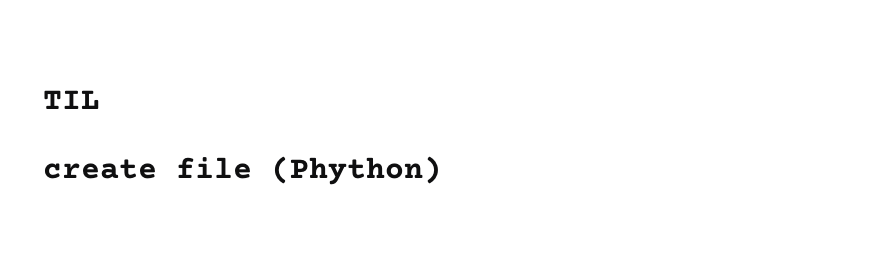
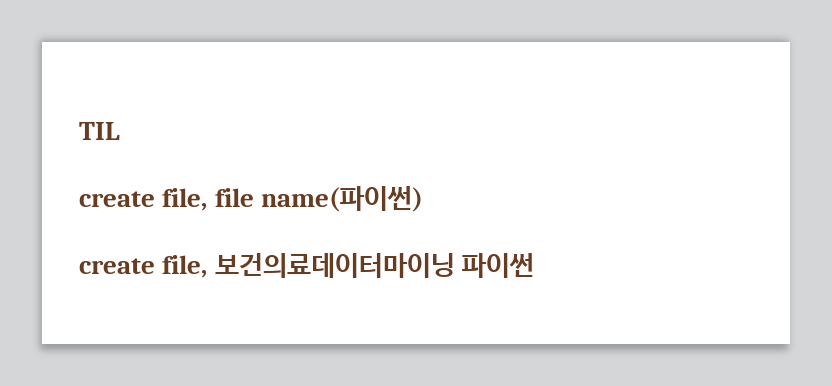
- create file (Phython)
+ create file, file name(파이썬)
+ create file, 보건의료데이터마이닝 파이썬

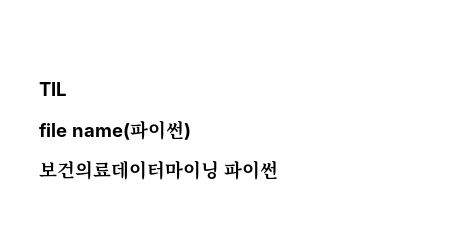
- create file, file name(파이썬)
+ file name(파이썬)
- create file, 보건의료데이터마이닝 파이썬
+ 보건의료데이터마이닝 파이썬

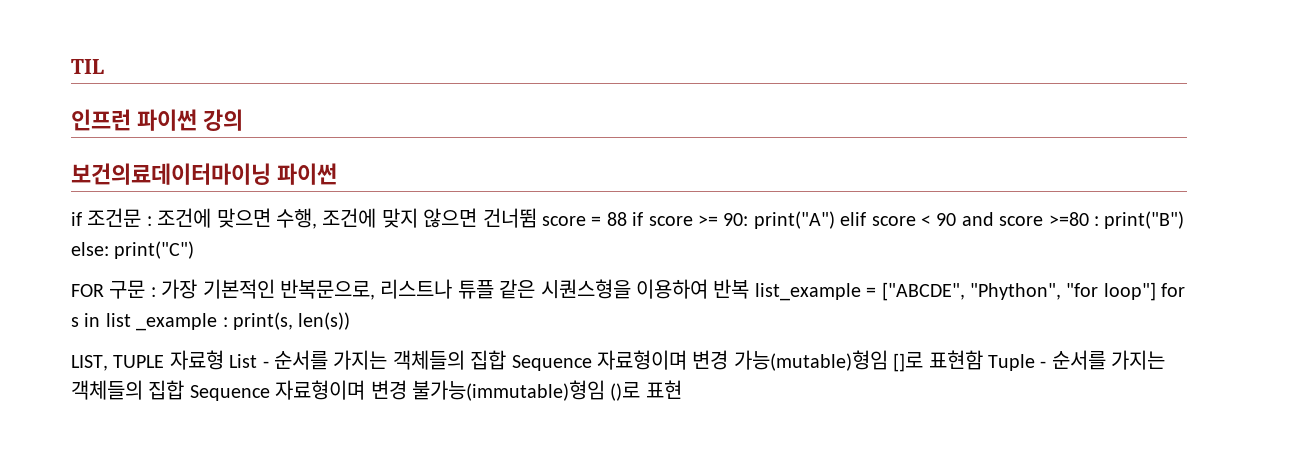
- file name(파이썬)
+ 인프런 파이썬 강의
+ if 조건문 : 조건에 맞으면 수행, 조건에 맞지 않으면 건너뜀 score = 88 if score >= 90: print("A") elif score < 90 and score >=80 : print("B") else: print("C")
+ FOR 구문 : 가장 기본적인 반복문으로, 리스트나 튜플 같은 시퀀스형을 이용하여 반복 list_example = ["ABCDE", "Phython", "for loop"] for s in list _example : print(s, len(s))
+ LIST, TUPLE 자료형 List - 순서를 가지는 객체들의 집합 Sequence 자료형이며 변경 가능(mutable)형임 []로 표현함 Tuple - 순서를 가지는 객체들의 집합 Sequence 자료형이며 변경 불가능(immutable)형임 ()로 표현

